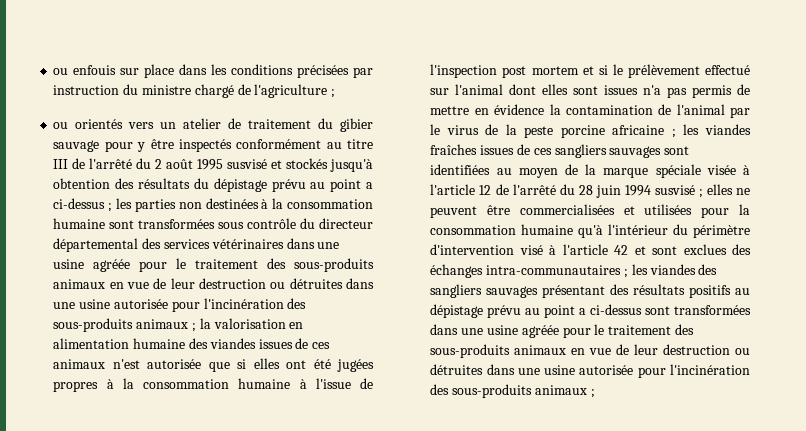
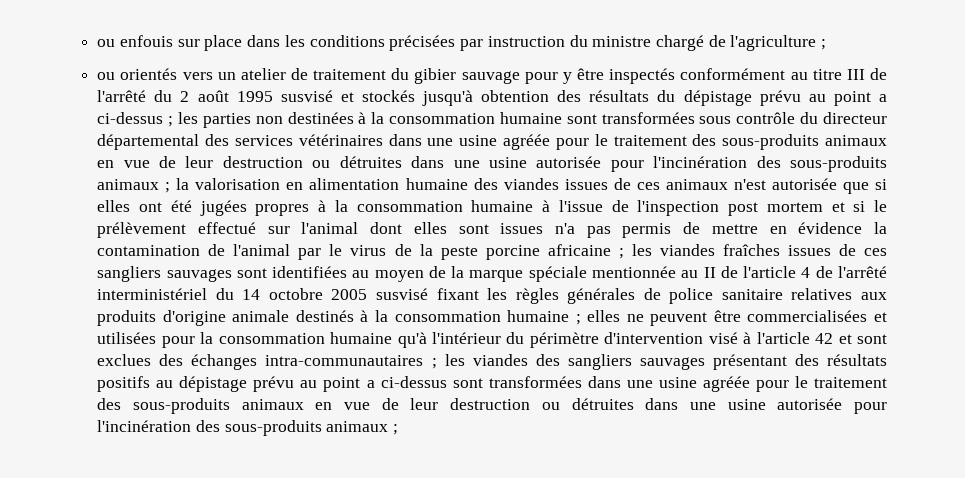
- les viandes fraîches issues de ces sangliers sauvages sont identifiées au moyen de la marque spéciale visée à l'article 12 de l'arrêté du 28 juin 1994 susvisé ;
+ les viandes fraîches issues de ces sangliers sauvages sont identifiées au moyen de la marque spéciale mentionnée au II de l'article 4 de l'arrêté interministériel du 14 octobre 2005 susvisé fixant les règles générales de police sanitaire relatives aux produits d'origine animale destinés à la consommation humaine ;

